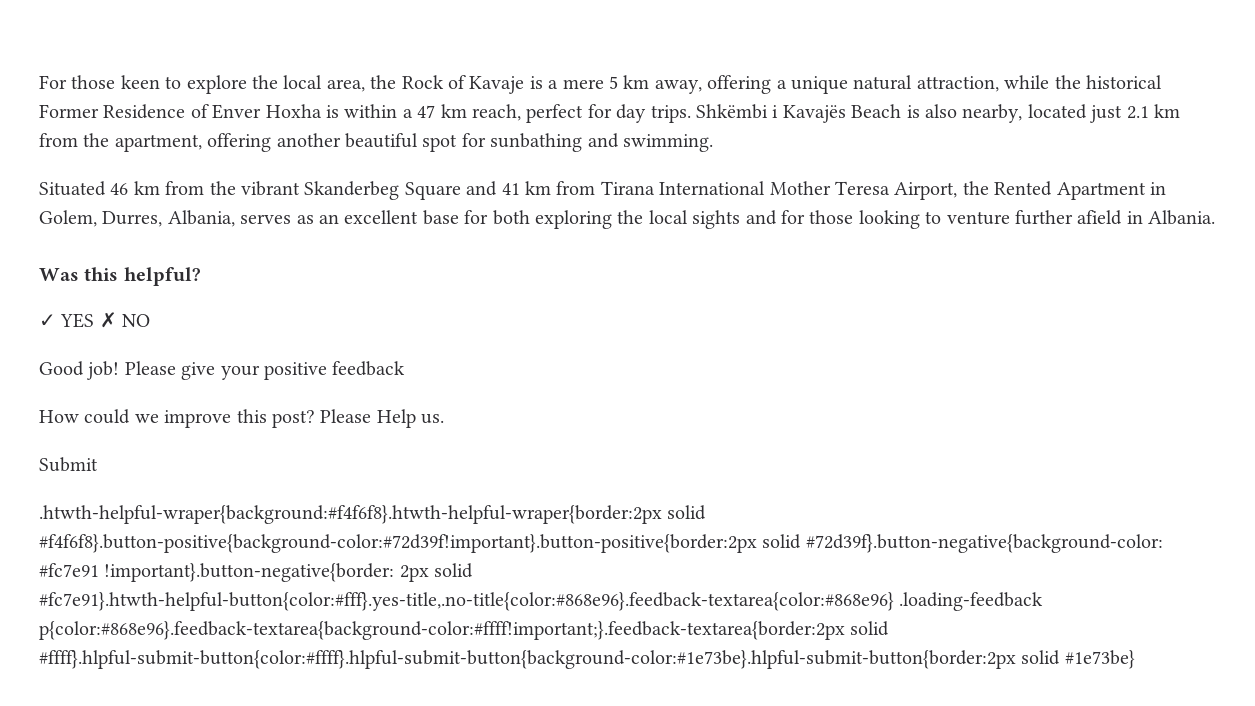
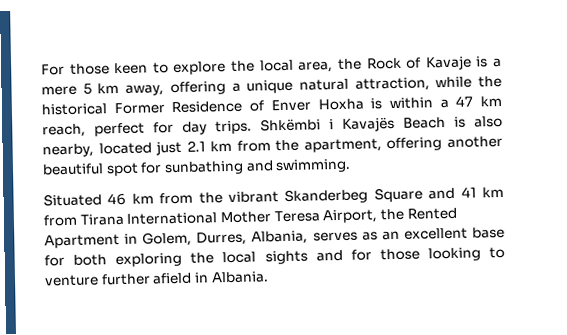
- Was this helpful?
- ✓ YES ✗ NO
- Good job! Please give your positive feedback
- How could we improve this post? Please Help us.
- Submit
- .htwth-helpful-wraper{background:#f4f6f8}.htwth-helpful-wraper{border:2px solid #f4f6f8}.button-positive{background-color:#72d39f!important}.button-positive{border:2px solid #72d39f}.button-negative{background-color: #fc7e91 !important}.button-negative{border: 2px solid #fc7e91}.htwth-helpful-button{color:#fff}.yes-title,.no-title{color:#868e96}.feedback-textarea{color:#868e96} .loading-feedback p{color:#868e96}.feedback-textarea{background-color:#ffff!important;}.feedback-textarea{border:2px solid #ffff}.hlpful-submit-button{color:#ffff}.hlpful-submit-button{background-color:#1e73be}.hlpful-submit-button{border:2px solid #1e73be}

